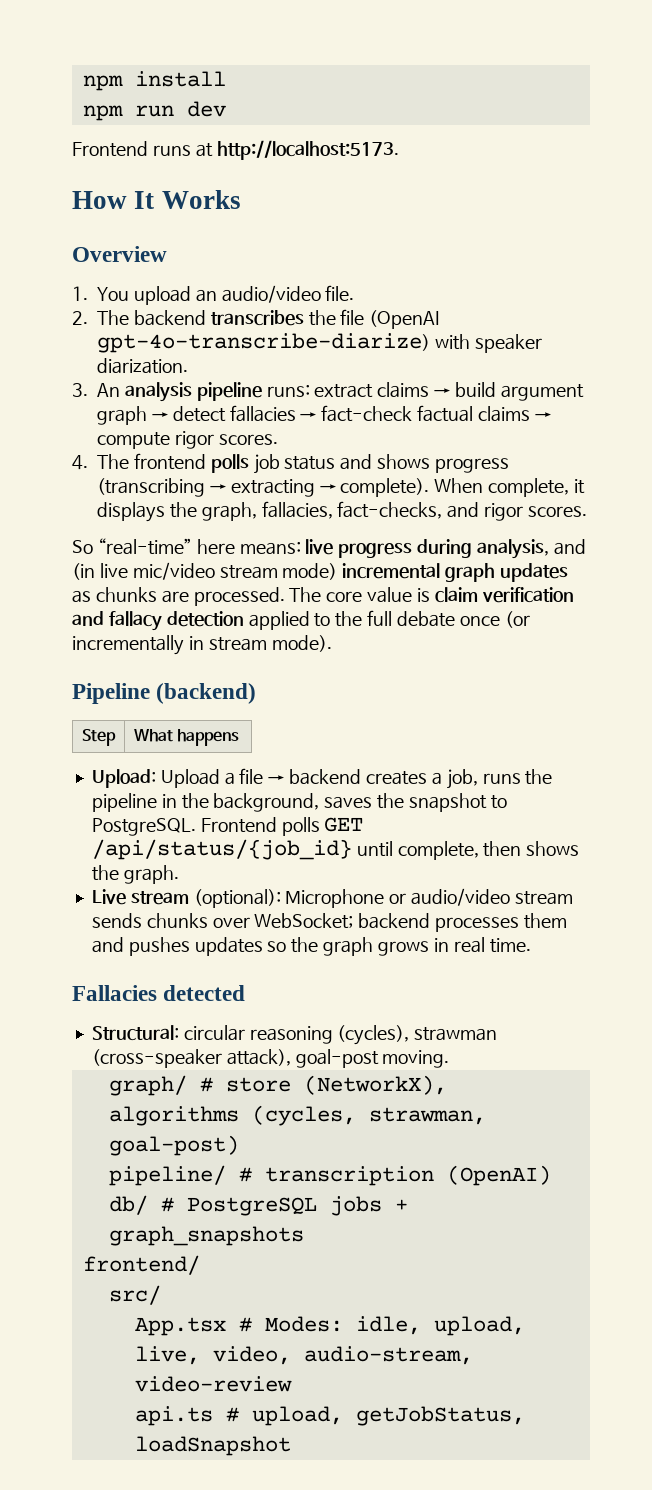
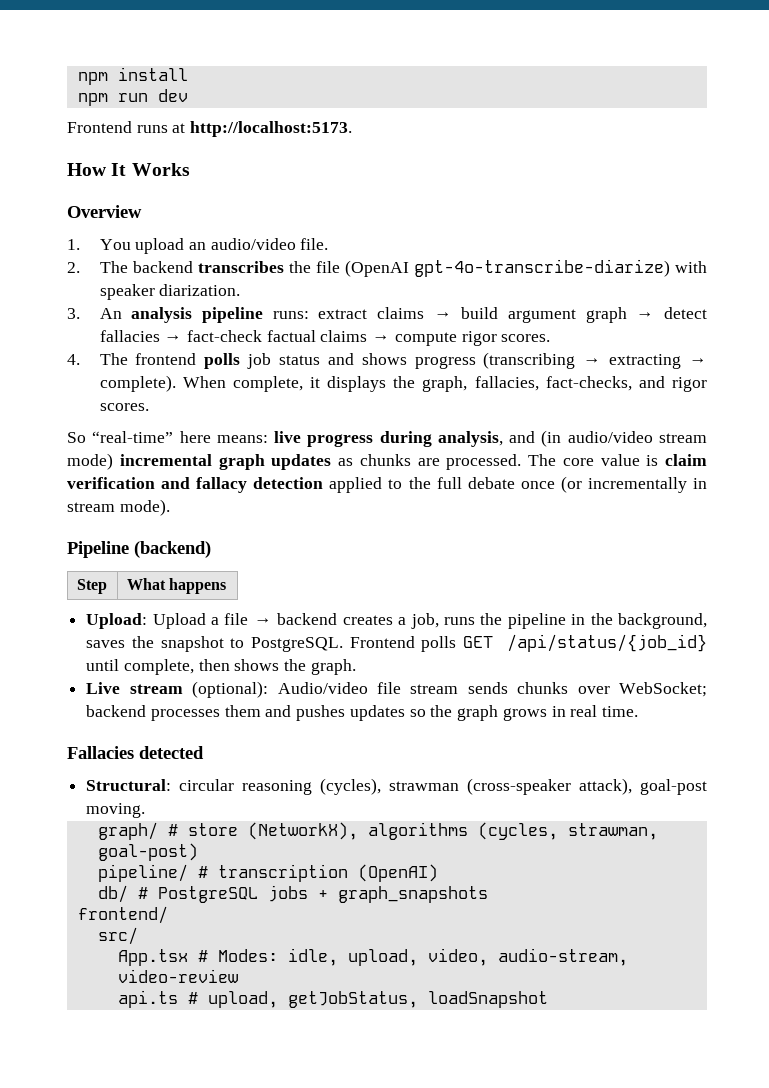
- So “real-time” here means: live progress during analysis, and (in live mic/video stream mode) incremental graph updates as chunks are processed.
+ So “real-time” here means: live progress during analysis, and (in audio/video stream mode) incremental graph updates as chunks are processed.
- Live stream (optional): Microphone or audio/video stream sends chunks over WebSocket; backend processes them and pushes updates so the graph grows in real time.
+ Live stream (optional): Audio/video file stream sends chunks over WebSocket; backend processes them and pushes updates so the graph grows in real time.
- App.tsx # Modes: idle, upload, live, video, audio-stream, video-review
+ App.tsx # Modes: idle, upload, video, audio-stream, video-review

